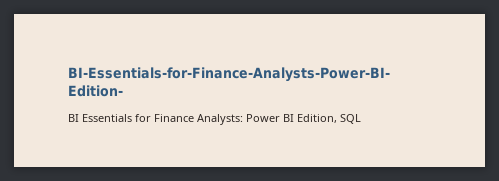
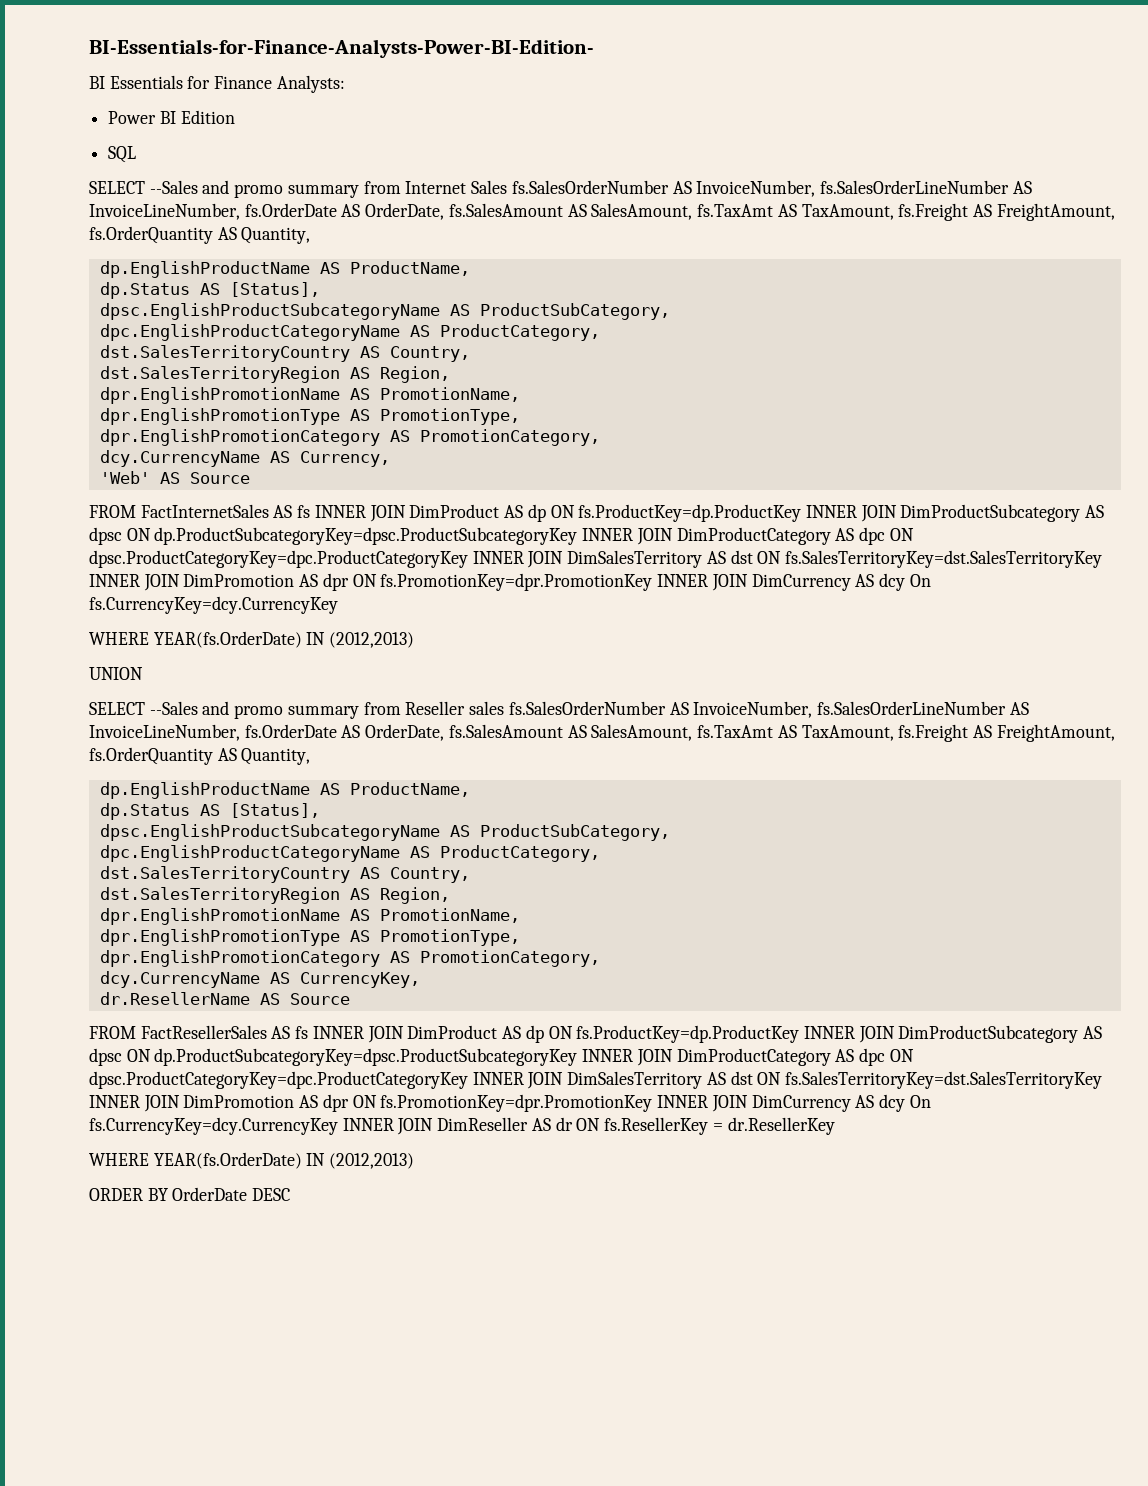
- BI Essentials for Finance Analysts: Power BI Edition, SQL
+ BI Essentials for Finance Analysts:
+ Power BI Edition
+ SQL
+ SELECT --Sales and promo summary from Internet Sales fs.SalesOrderNumber AS InvoiceNumber, fs.SalesOrderLineNumber AS InvoiceLineNumber, fs.OrderDate AS OrderDate, fs.SalesAmount AS SalesAmount, fs.TaxAmt AS TaxAmount, fs.Freight AS FreightAmount, fs.OrderQuantity AS Quantity,
+ dp.EnglishProductName AS ProductName,
+ dp.Status AS [Status],
+ dpsc.EnglishProductSubcategoryName AS ProductSubCategory,
+ dpc.EnglishProductCategoryName AS ProductCategory,
+ dst.SalesTerritoryCountry AS Country,
+ dst.SalesTerritoryRegion AS Region,
+ dpr.EnglishPromotionName AS PromotionName,
+ dpr.EnglishPromotionType AS PromotionType,
+ dpr.EnglishPromotionCategory AS PromotionCategory,
+ dcy.CurrencyName AS Currency,
+ 'Web' AS Source
+ FROM FactInternetSales AS fs INNER JOIN DimProduct AS dp ON fs.ProductKey=dp.ProductKey INNER JOIN DimProductSubcategory AS dpsc ON dp.ProductSubcategoryKey=dpsc.ProductSubcategoryKey INNER JOIN DimProductCategory AS dpc ON dpsc.ProductCategoryKey=dpc.ProductCategoryKey INNER JOIN DimSalesTerritory AS dst ON fs.SalesTerritoryKey=dst.SalesTerritoryKey INNER JOIN DimPromotion AS dpr ON fs.PromotionKey=dpr.PromotionKey INNER JOIN DimCurrency AS dcy On fs.CurrencyKey=dcy.CurrencyKey
+ WHERE YEAR(fs.OrderDate) IN (2012,2013)
+ UNION
+ SELECT --Sales and promo summary from Reseller sales fs.SalesOrderNumber AS InvoiceNumber, fs.SalesOrderLineNumber AS InvoiceLineNumber, fs.OrderDate AS OrderDate, fs.SalesAmount AS SalesAmount, fs.TaxAmt AS TaxAmount, fs.Freight AS FreightAmount, fs.OrderQuantity AS Quantity,
+ dp.EnglishProductName AS ProductName,
+ dp.Status AS [Status],
+ dpsc.EnglishProductSubcategoryName AS ProductSubCategory,
+ dpc.EnglishProductCategoryName AS ProductCategory,
+ dst.SalesTerritoryCountry AS Country,
+ dst.SalesTerritoryRegion AS Region,
+ dpr.EnglishPromotionName AS PromotionName,
+ dpr.EnglishPromotionType AS PromotionType,
+ dpr.EnglishPromotionCategory AS PromotionCategory,
+ dcy.CurrencyName AS CurrencyKey,
+ dr.ResellerName AS Source
+ FROM FactResellerSales AS fs INNER JOIN DimProduct AS dp ON fs.ProductKey=dp.ProductKey INNER JOIN DimProductSubcategory AS dpsc ON dp.ProductSubcategoryKey=dpsc.ProductSubcategoryKey INNER JOIN DimProductCategory AS dpc ON dpsc.ProductCategoryKey=dpc.ProductCategoryKey INNER JOIN DimSalesTerritory AS dst ON fs.SalesTerritoryKey=dst.SalesTerritoryKey INNER JOIN DimPromotion AS dpr ON fs.PromotionKey=dpr.PromotionKey INNER JOIN DimCurrency AS dcy On fs.CurrencyKey=dcy.CurrencyKey INNER JOIN DimReseller AS dr ON fs.ResellerKey = dr.ResellerKey
+ WHERE YEAR(fs.OrderDate) IN (2012,2013)
+ ORDER BY OrderDate DESC

